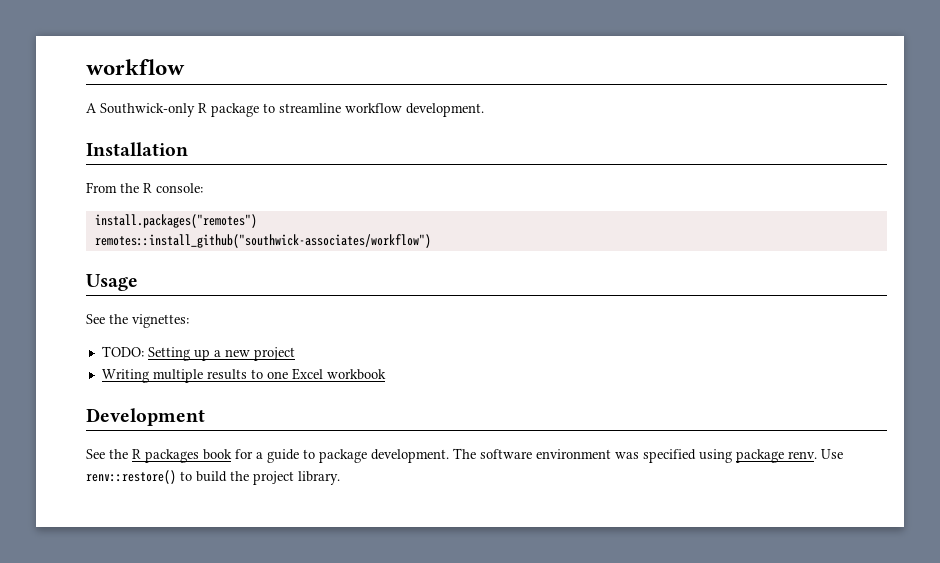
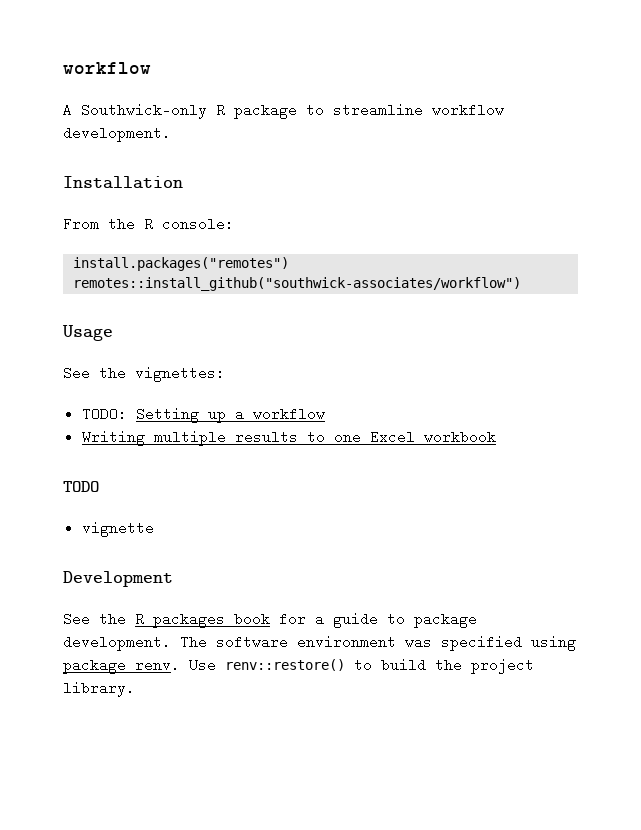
- TODO: Setting up a new project
+ TODO: Setting up a workflow
+ TODO
+ vignette

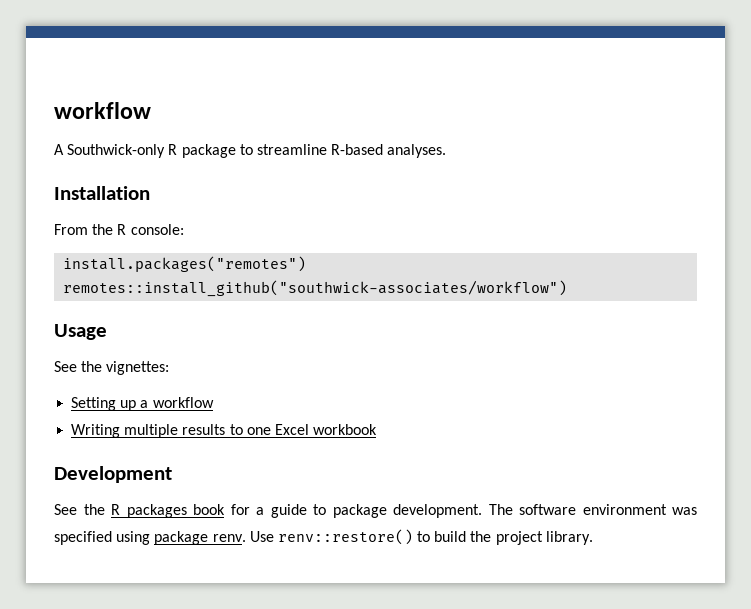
- A Southwick-only R package to streamline workflow development.
+ A Southwick-only R package to streamline R-based analyses.
- TODO: Setting up a workflow
+ Setting up a workflow
- TODO
- vignette

